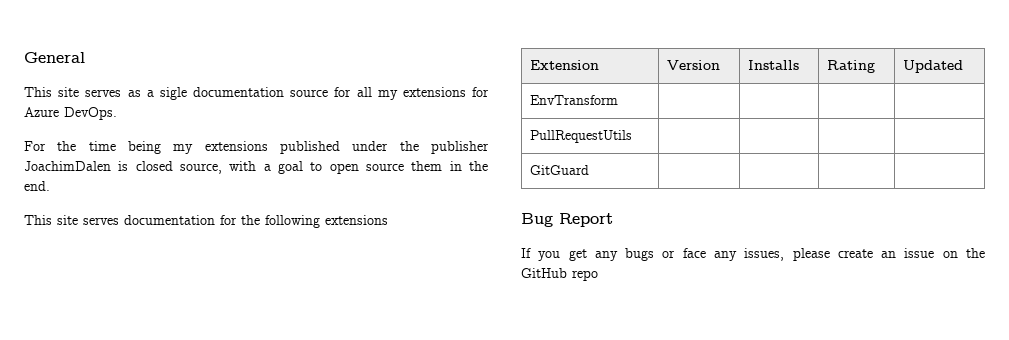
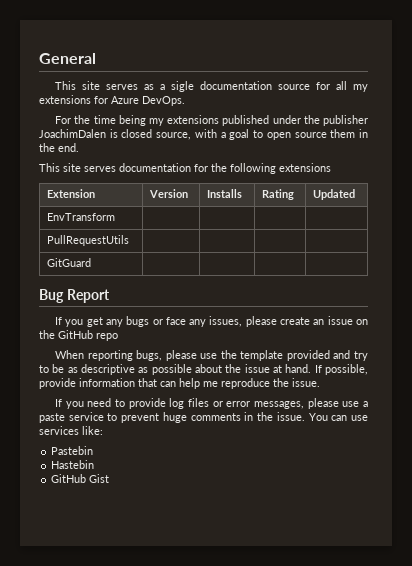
+ When reporting bugs, please use the template provided and try to be as descriptive as possible about the issue at hand. If possible, provide information that can help me reproduce the issue.
+ If you need to provide log files or error messages, please use a paste service to prevent huge comments in the issue. You can use services like:
+ Pastebin
+ Hastebin
+ GitHub Gist

